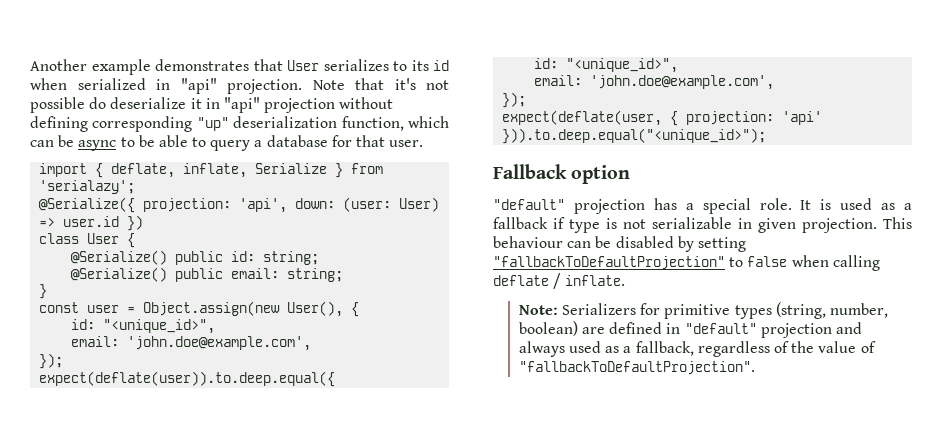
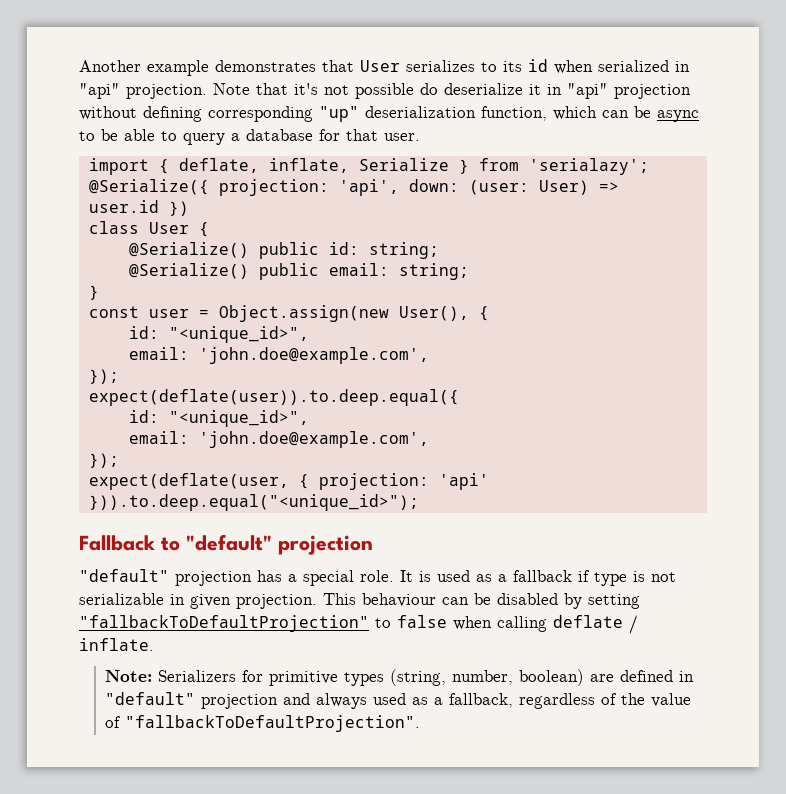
- Fallback option
+ Fallback to "default" projection

